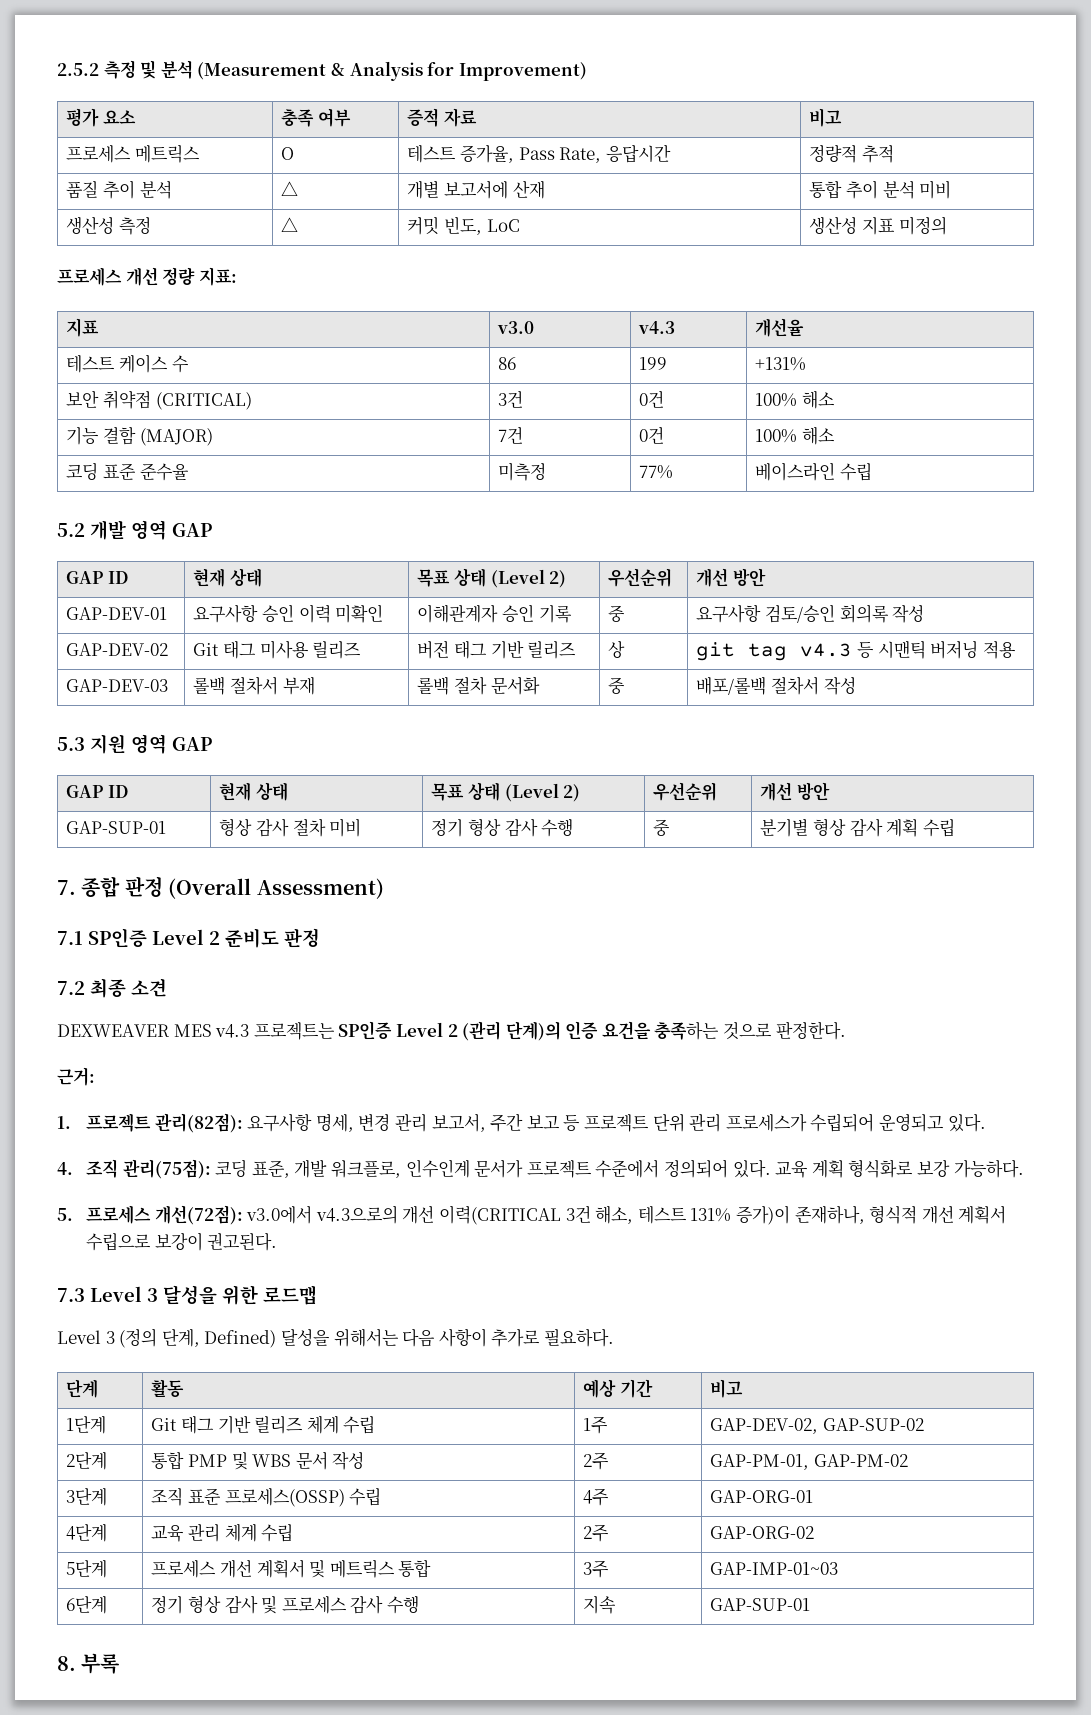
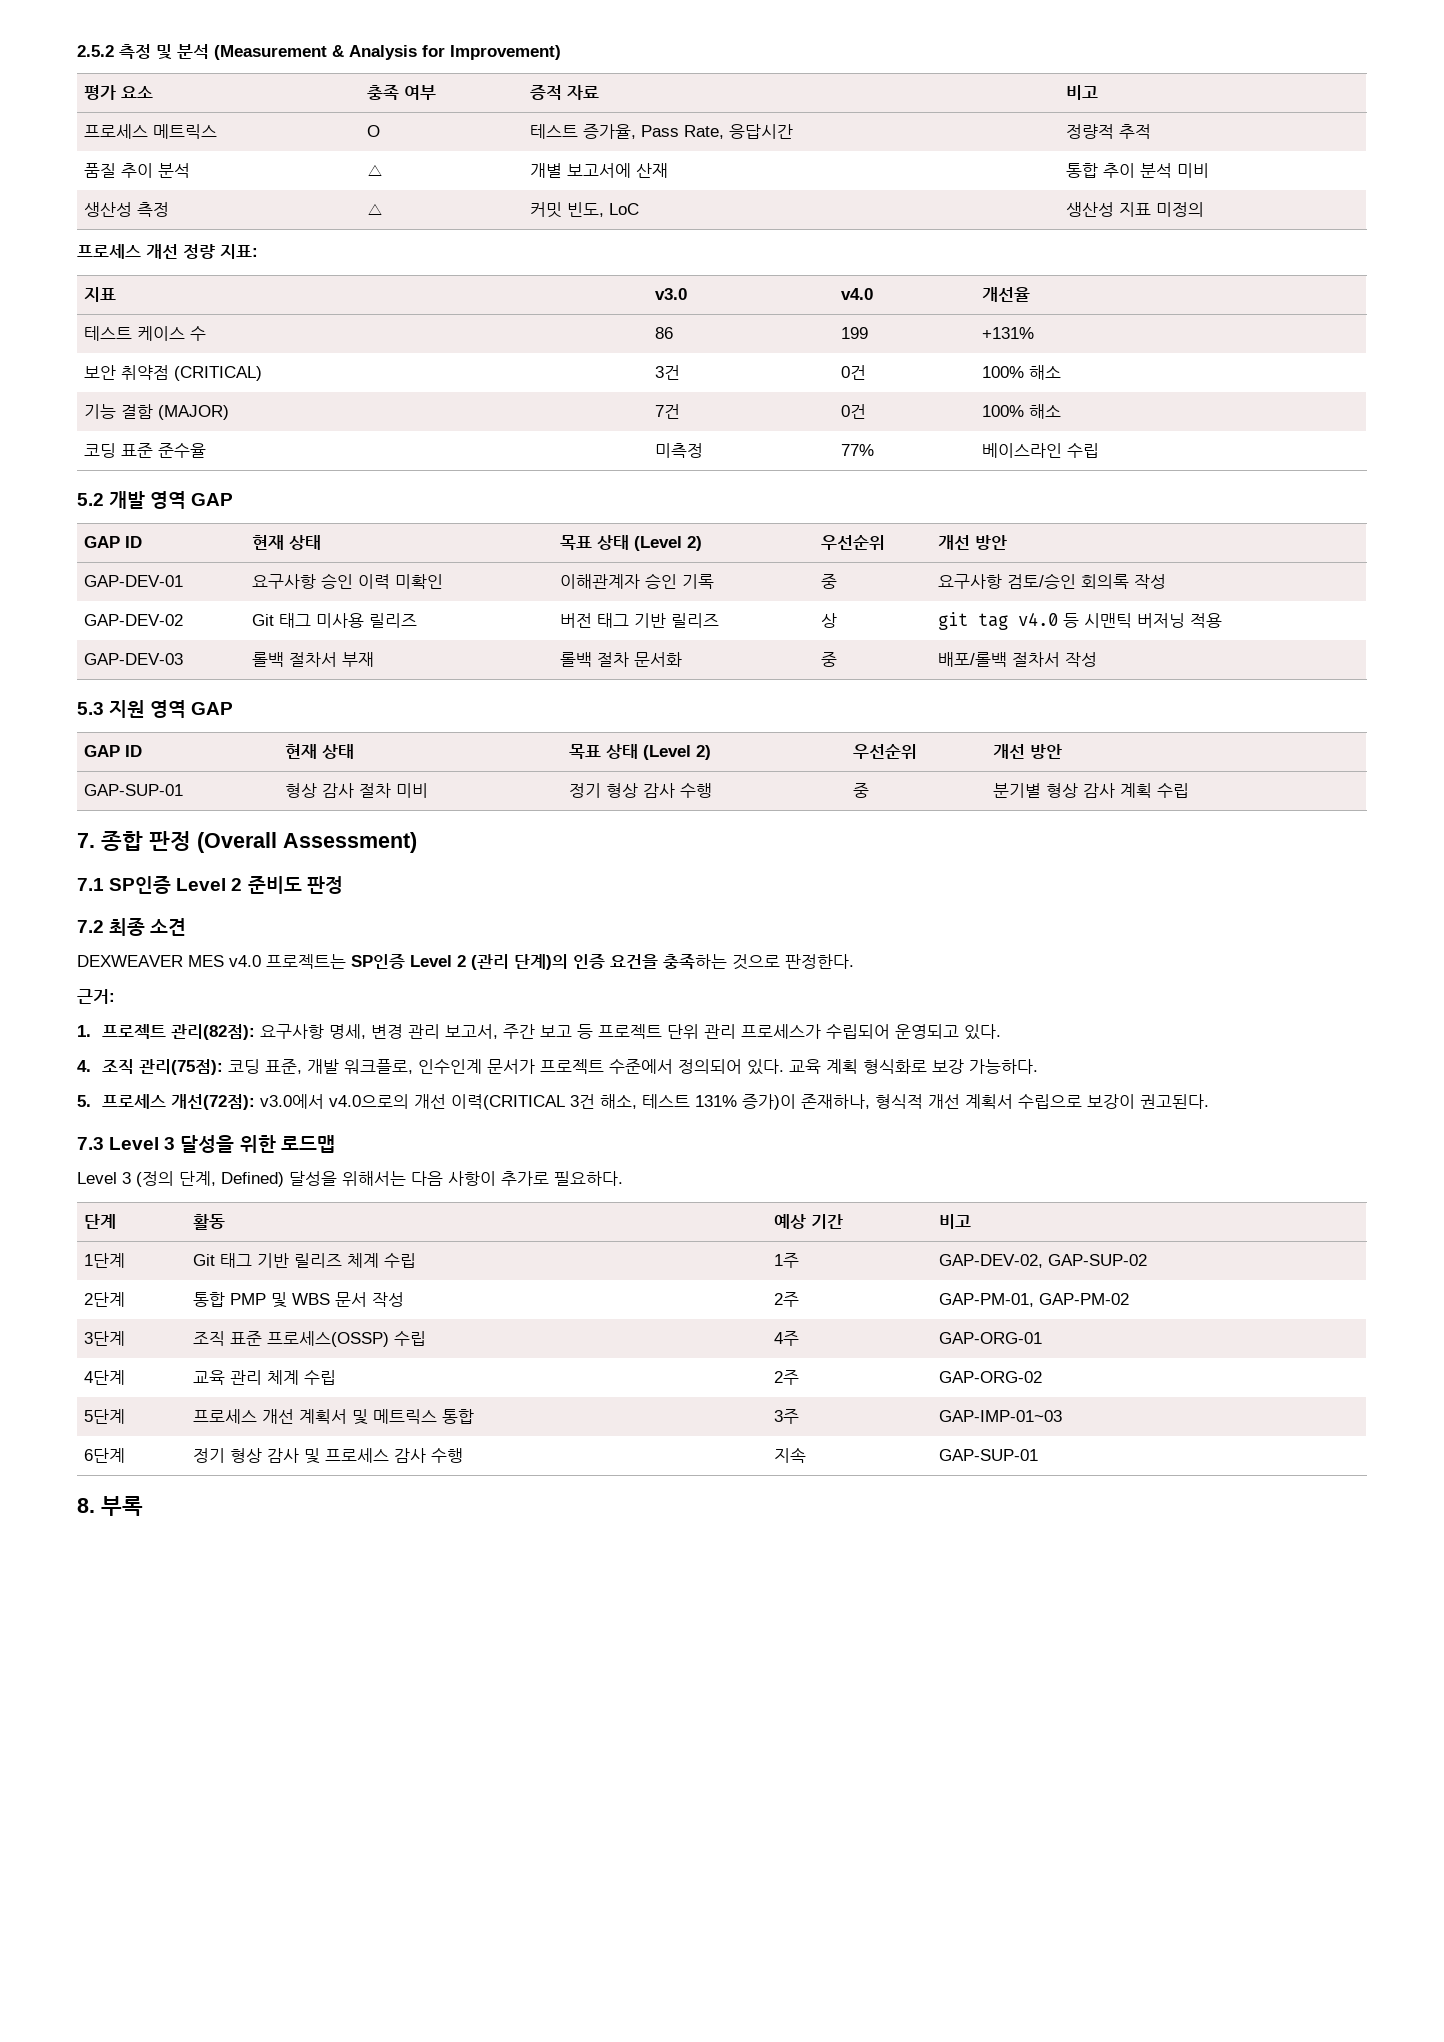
- 지표 | v3.0 | v4.3 | 개선율
+ 지표 | v3.0 | v4.0 | 개선율
- GAP-DEV-02 | Git 태그 미사용 릴리즈 | 버전 태그 기반 릴리즈 | 상 | git tag v4.3 등 시맨틱 버저닝 적용
+ GAP-DEV-02 | Git 태그 미사용 릴리즈 | 버전 태그 기반 릴리즈 | 상 | git tag v4.0 등 시맨틱 버저닝 적용
- DEXWEAVER MES v4.3 프로젝트는 SP인증 Level 2 (관리 단계)의 인증 요건을 충족하는 것으로 판정한다.
+ DEXWEAVER MES v4.0 프로젝트는 SP인증 Level 2 (관리 단계)의 인증 요건을 충족하는 것으로 판정한다.
- 5. 프로세스 개선(72점): v3.0에서 v4.3으로의 개선 이력(CRITICAL 3건 해소, 테스트 131% 증가)이 존재하나, 형식적 개선 계획서 수립으로 보강이 권고된다.
+ 5. 프로세스 개선(72점): v3.0에서 v4.0으로의 개선 이력(CRITICAL 3건 해소, 테스트 131% 증가)이 존재하나, 형식적 개선 계획서 수립으로 보강이 권고된다.

